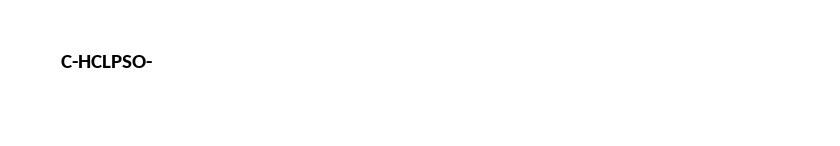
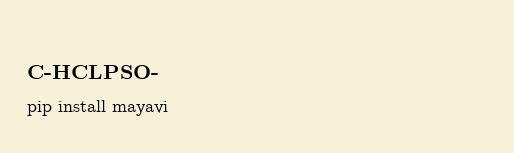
+ pip install mayavi

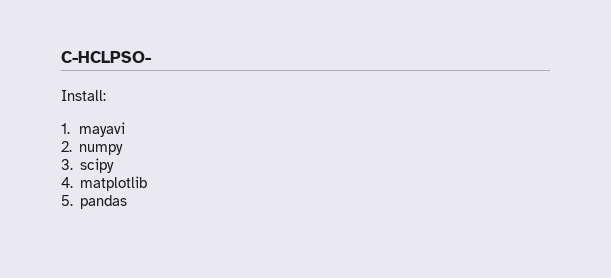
- pip install mayavi
+ Install:
+ 1. mayavi
+ 2. numpy
+ 3. scipy
+ 4. matplotlib
+ 5. pandas

